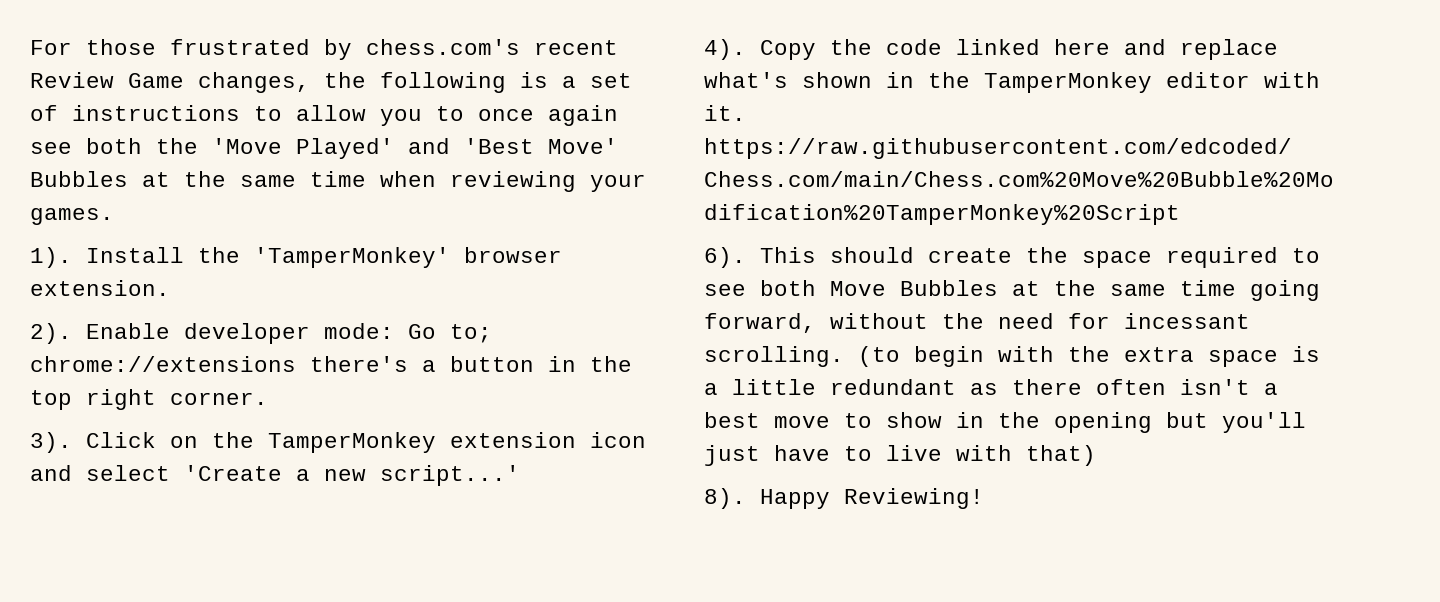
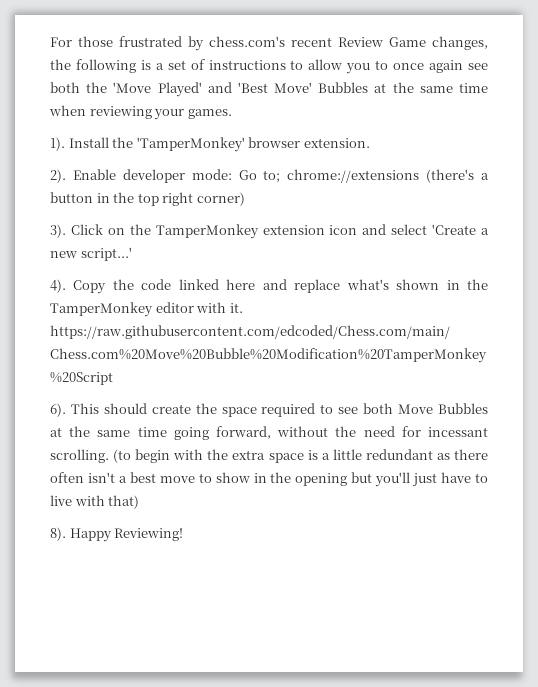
- Enable developer mode: Go to; chrome://extensions there's a button in the top right corner.
+ Enable developer mode: Go to; chrome://extensions (there's a button in the top right corner)

